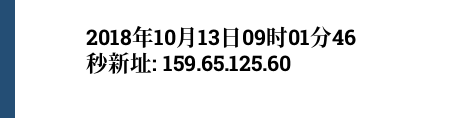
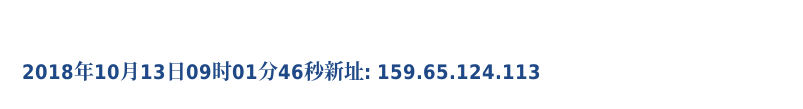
- 2018年10月13日09时01分46秒新址: 159.65.125.60
+ 2018年10月13日09时01分46秒新址: 159.65.124.113

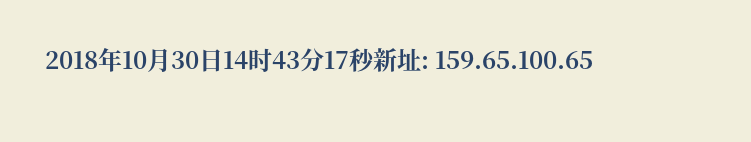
- 2018年10月13日09时01分46秒新址: 159.65.124.113
+ 2018年10月30日14时43分17秒新址: 159.65.100.65

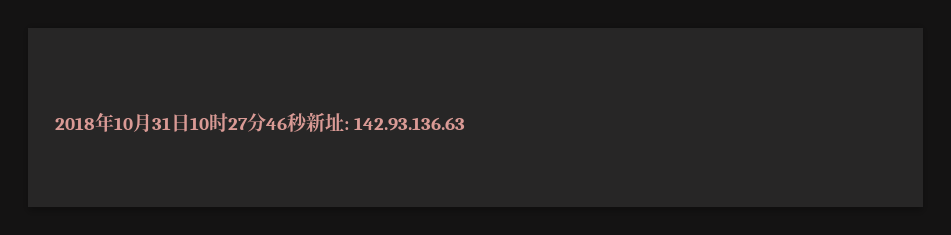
- 2018年10月30日14时43分17秒新址: 159.65.100.65
+ 2018年10月31日10时27分46秒新址: 142.93.136.63

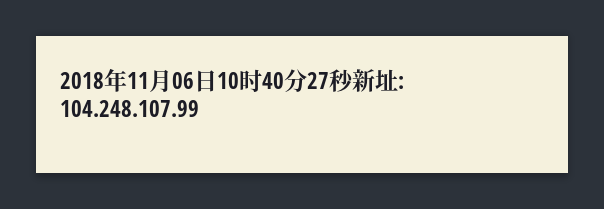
- 2018年10月31日10时27分46秒新址: 142.93.136.63
+ 2018年11月06日10时40分27秒新址: 104.248.107.99

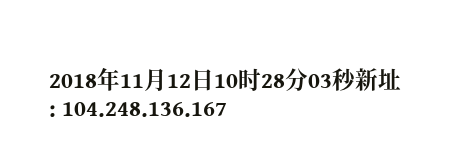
- 2018年11月06日10时40分27秒新址: 104.248.107.99
+ 2018年11月12日10时28分03秒新址: 104.248.136.167

